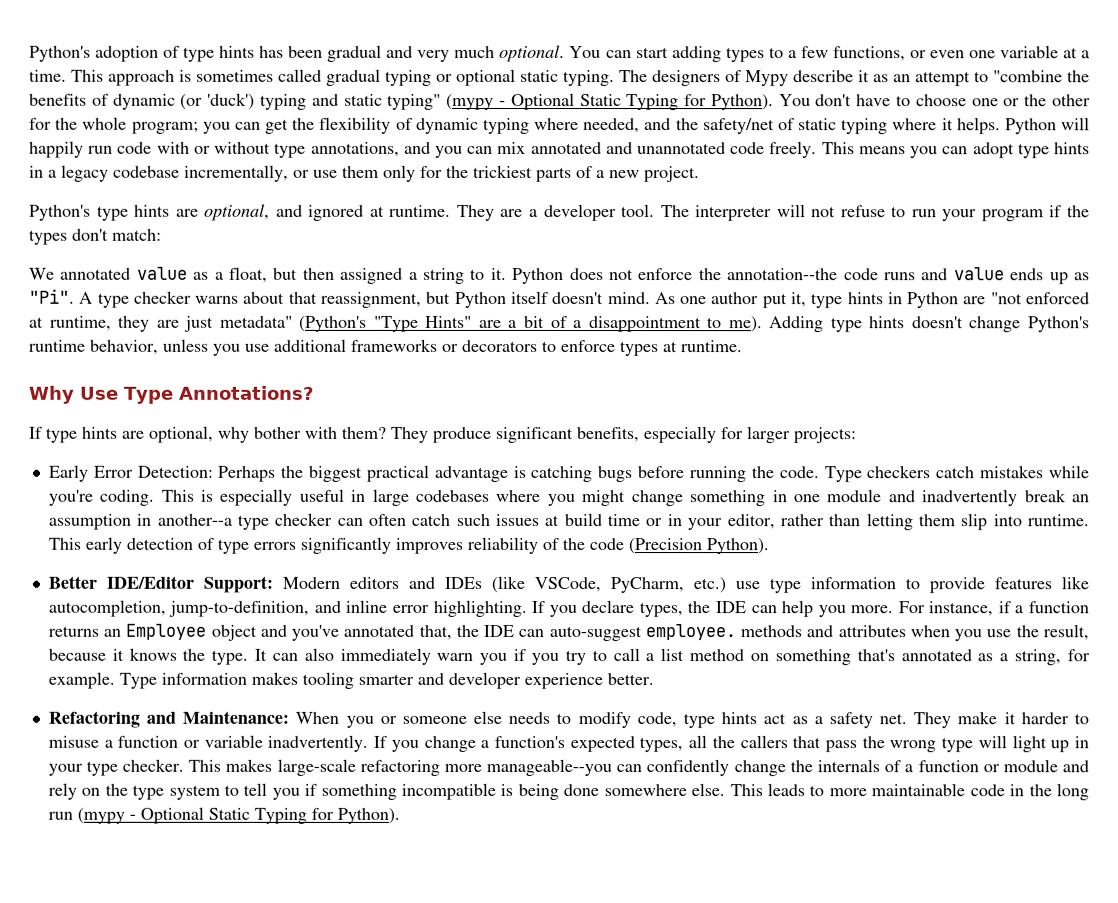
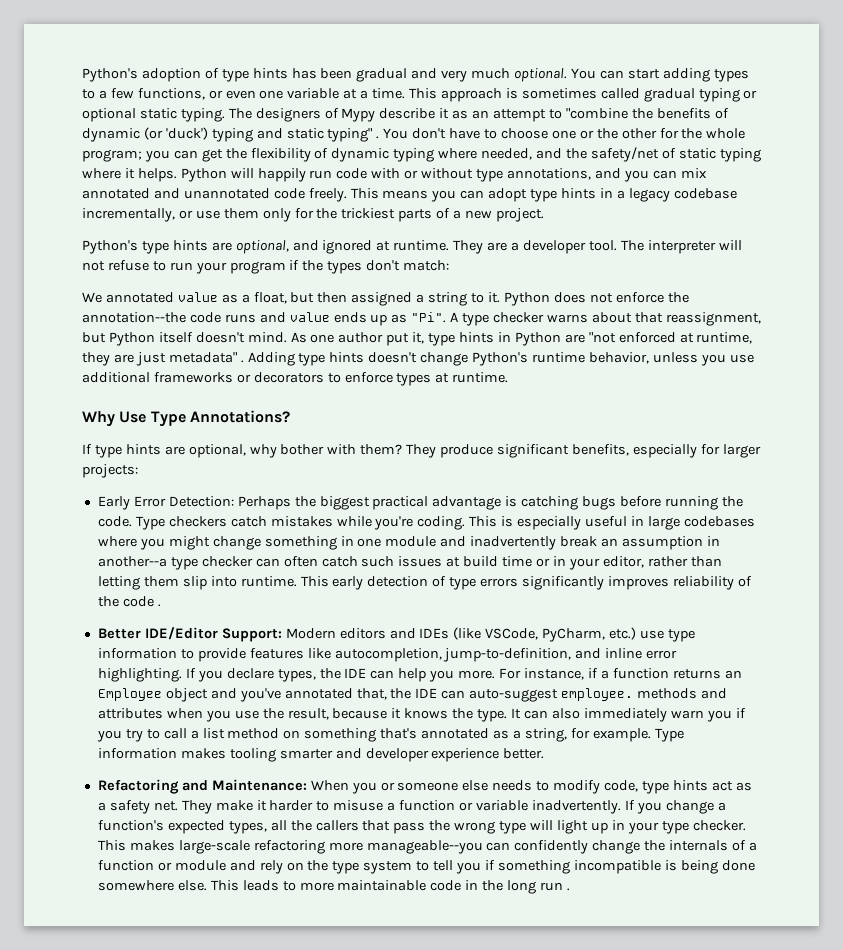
- The designers of Mypy describe it as an attempt to "combine the benefits of dynamic (or 'duck') typing and static typing" (mypy - Optional Static Typing for Python).
+ The designers of Mypy describe it as an attempt to "combine the benefits of dynamic (or 'duck') typing and static typing" .
- As one author put it, type hints in Python are "not enforced at runtime, they are just metadata" (Python's "Type Hints" are a bit of a disappointment to me).
+ As one author put it, type hints in Python are "not enforced at runtime, they are just metadata" .
- This early detection of type errors significantly improves reliability of the code (Precision Python).
+ This early detection of type errors significantly improves reliability of the code .
- This leads to more maintainable code in the long run (mypy - Optional Static Typing for Python).
+ This leads to more maintainable code in the long run .

